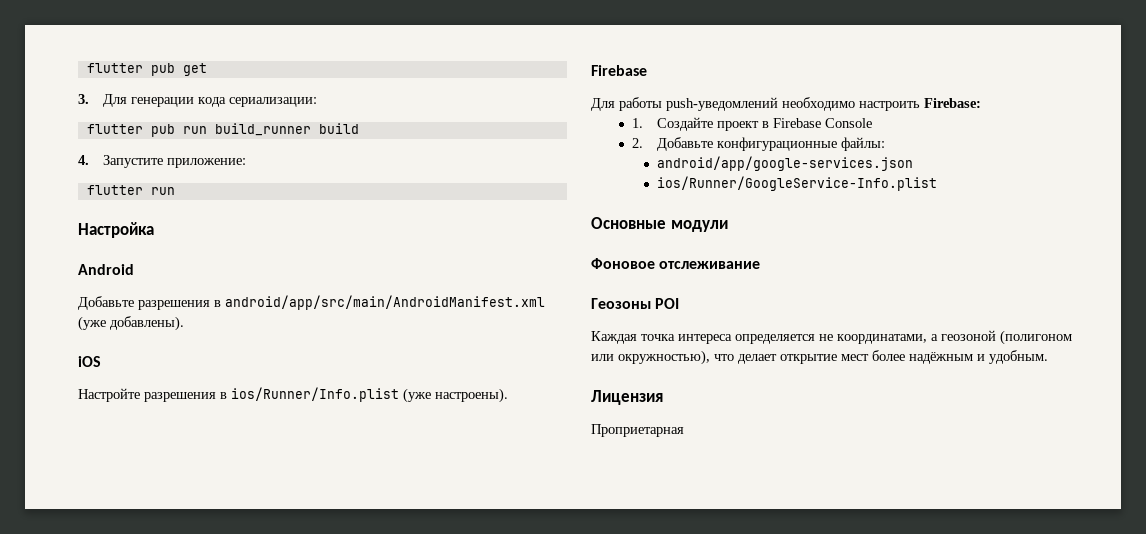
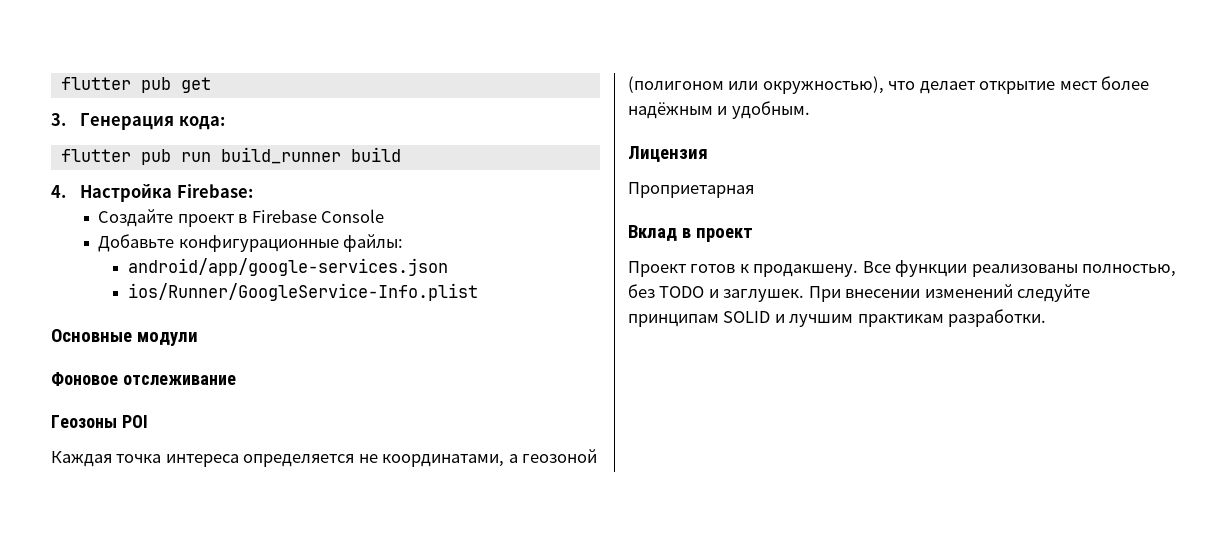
- 3. Для генерации кода сериализации:
+ 3. Генерация кода:
- 4. Запустите приложение:
- flutter run
- Настройка
- Android
- Добавьте разрешения в android/app/src/main/AndroidManifest.xml (уже добавлены).
- iOS
- Настройте разрешения в ios/Runner/Info.plist (уже настроены).
- Firebase
- Для работы push-уведомлений необходимо настроить Firebase:
+ 4. Настройка Firebase:
- 1. Создайте проект в Firebase Console
+ Создайте проект в Firebase Console
- 2. Добавьте конфигурационные файлы:
+ Добавьте конфигурационные файлы:
+ Вклад в проект
+ Проект готов к продакшену. Все функции реализованы полностью, без TODO и заглушек. При внесении изменений следуйте принципам SOLID и лучшим практикам разработки.

